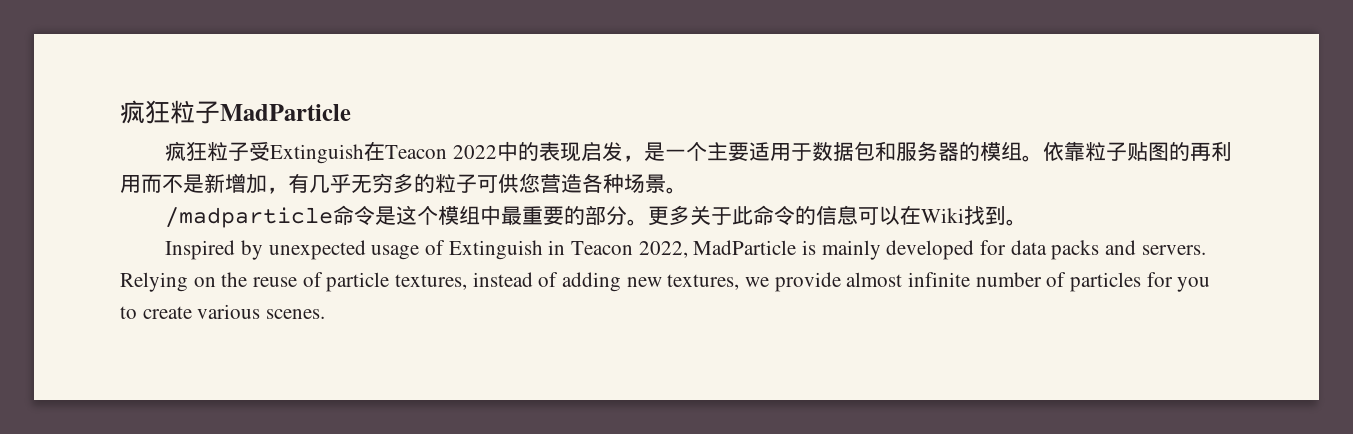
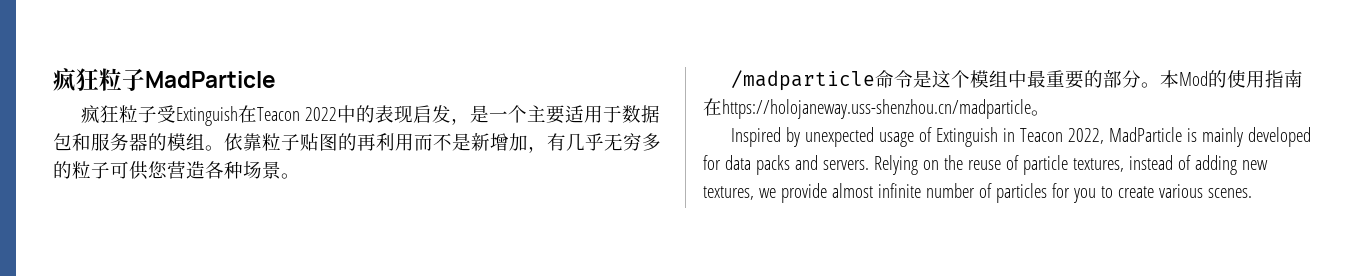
- 更多关于此命令的信息可以在Wiki找到。
+ 本Mod的使用指南在https://holojaneway.uss-shenzhou.cn/madparticle。

